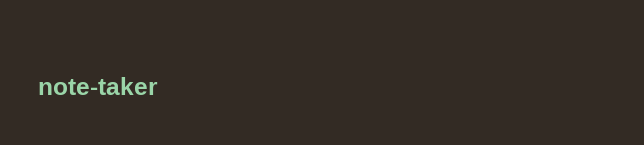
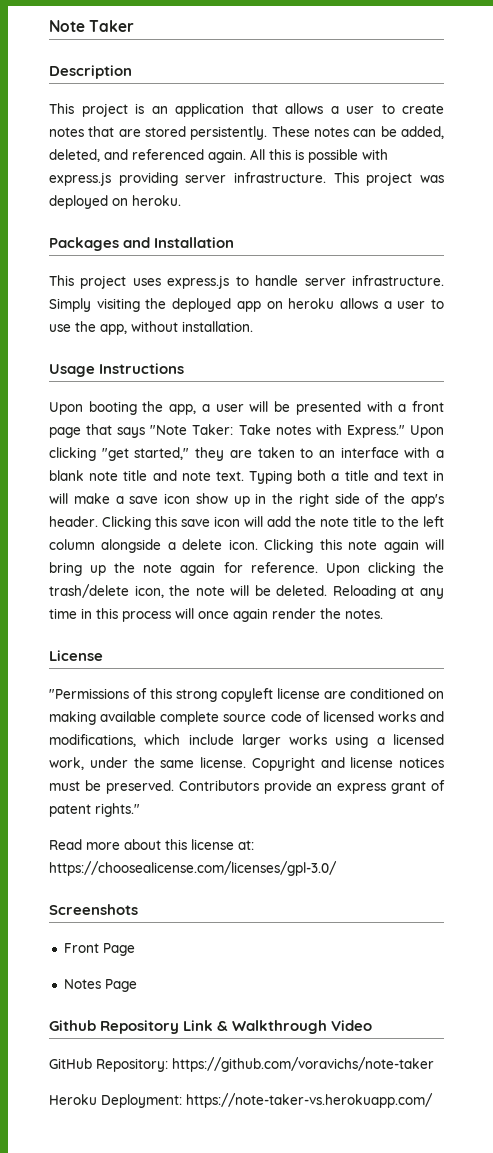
- note-taker
+ Note Taker
+ Description
+ This project is an application that allows a user to create notes that are stored persistently. These notes can be added, deleted, and referenced again. All this is possible with express.js providing server infrastructure. This project was deployed on heroku.
+ Packages and Installation
+ This project uses express.js to handle server infrastructure. Simply visiting the deployed app on heroku allows a user to use the app, without installation.
+ Usage Instructions
+ Upon booting the app, a user will be presented with a front page that says "Note Taker: Take notes with Express." Upon clicking "get started," they are taken to an interface with a blank note title and note text. Typing both a title and text in will make a save icon show up in the right side of the app's header. Clicking this save icon will add the note title to the left column alongside a delete icon. Clicking this note again will bring up the note again for reference. Upon clicking the trash/delete icon, the note will be deleted. Reloading at any time in this process will once again render the notes.
+ License
+ "Permissions of this strong copyleft license are conditioned on making available complete source code of licensed works and modifications, which include larger works using a licensed work, under the same license. Copyright and license notices must be preserved. Contributors provide an express grant of patent rights."
+ Read more about this license at: https://choosealicense.com/licenses/gpl-3.0/
+ Screenshots
+ Front Page
+ Notes Page
+ Github Repository Link & Walkthrough Video
+ GitHub Repository: https://github.com/voravichs/note-taker
+ Heroku Deployment: https://note-taker-vs.herokuapp.com/

